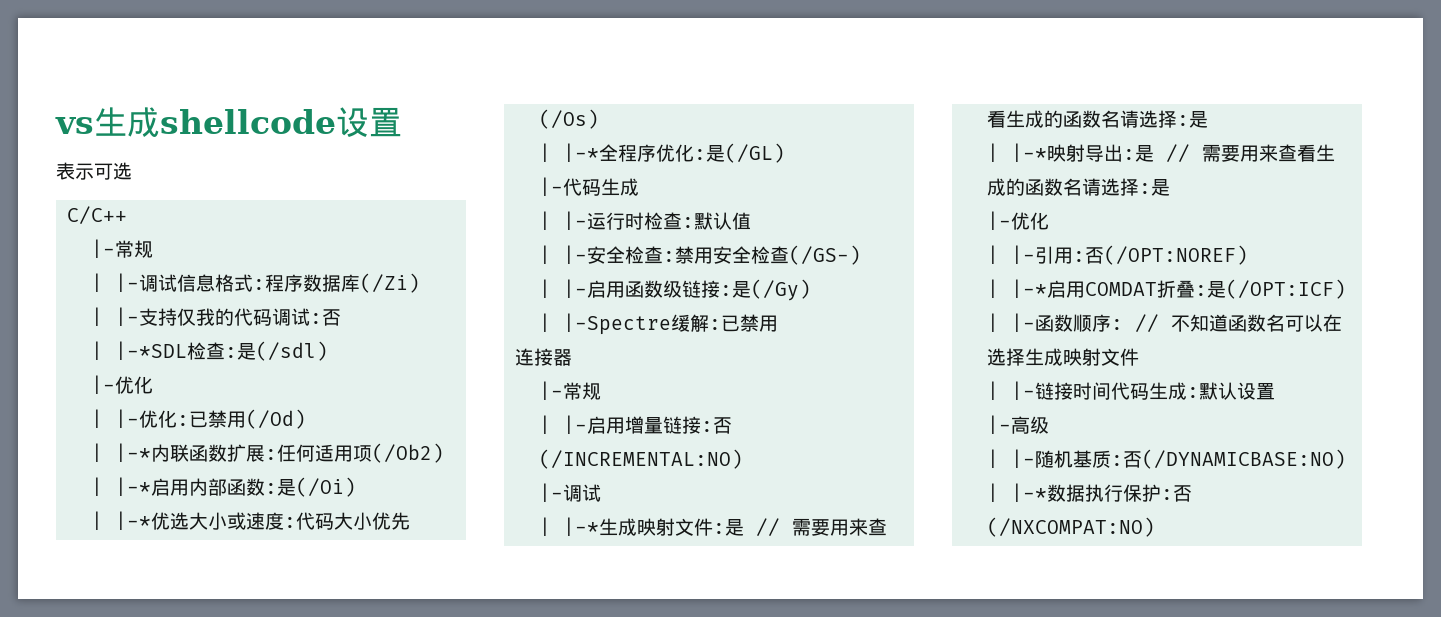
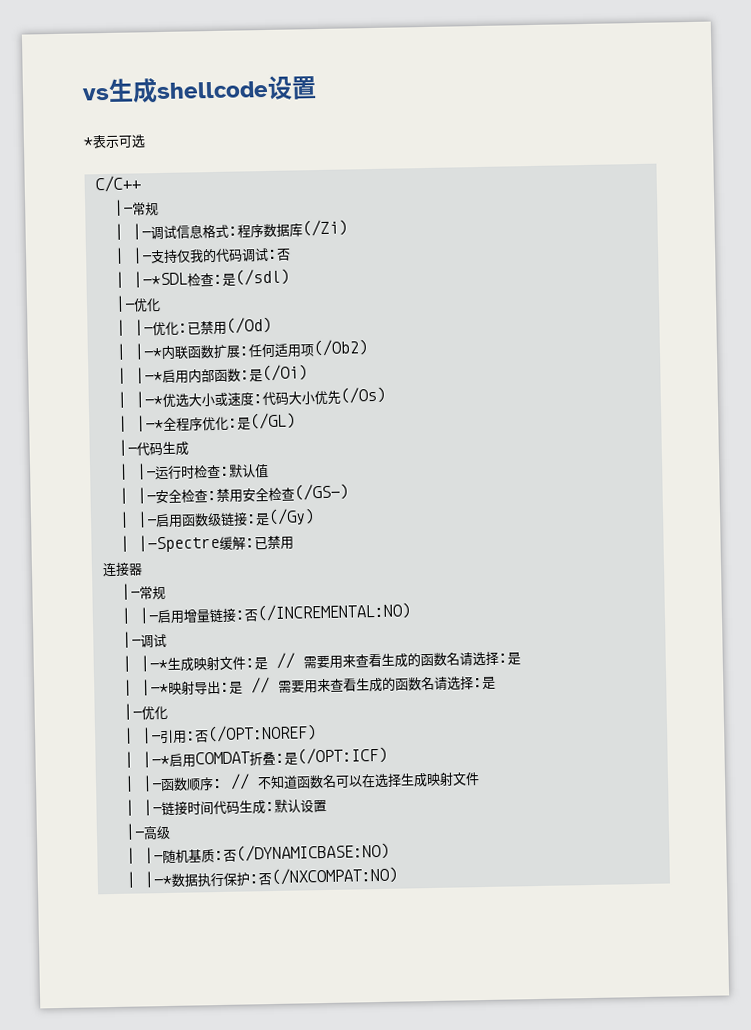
- 表示可选
+ *表示可选

